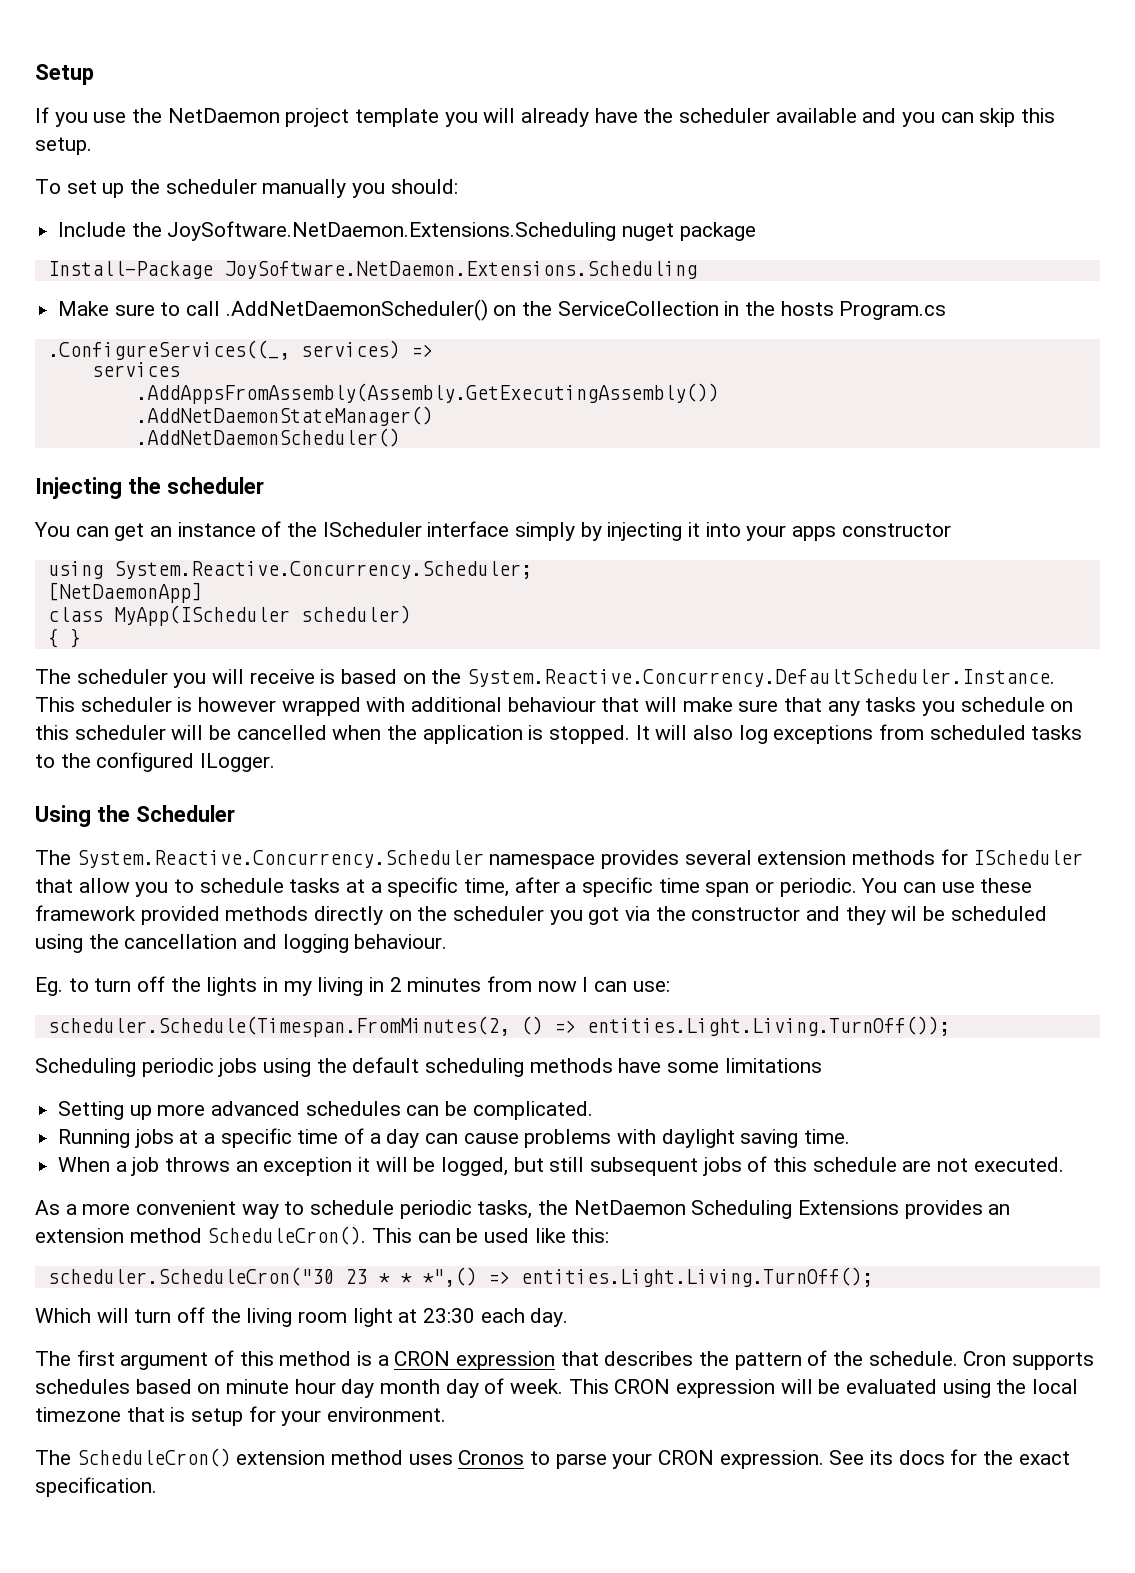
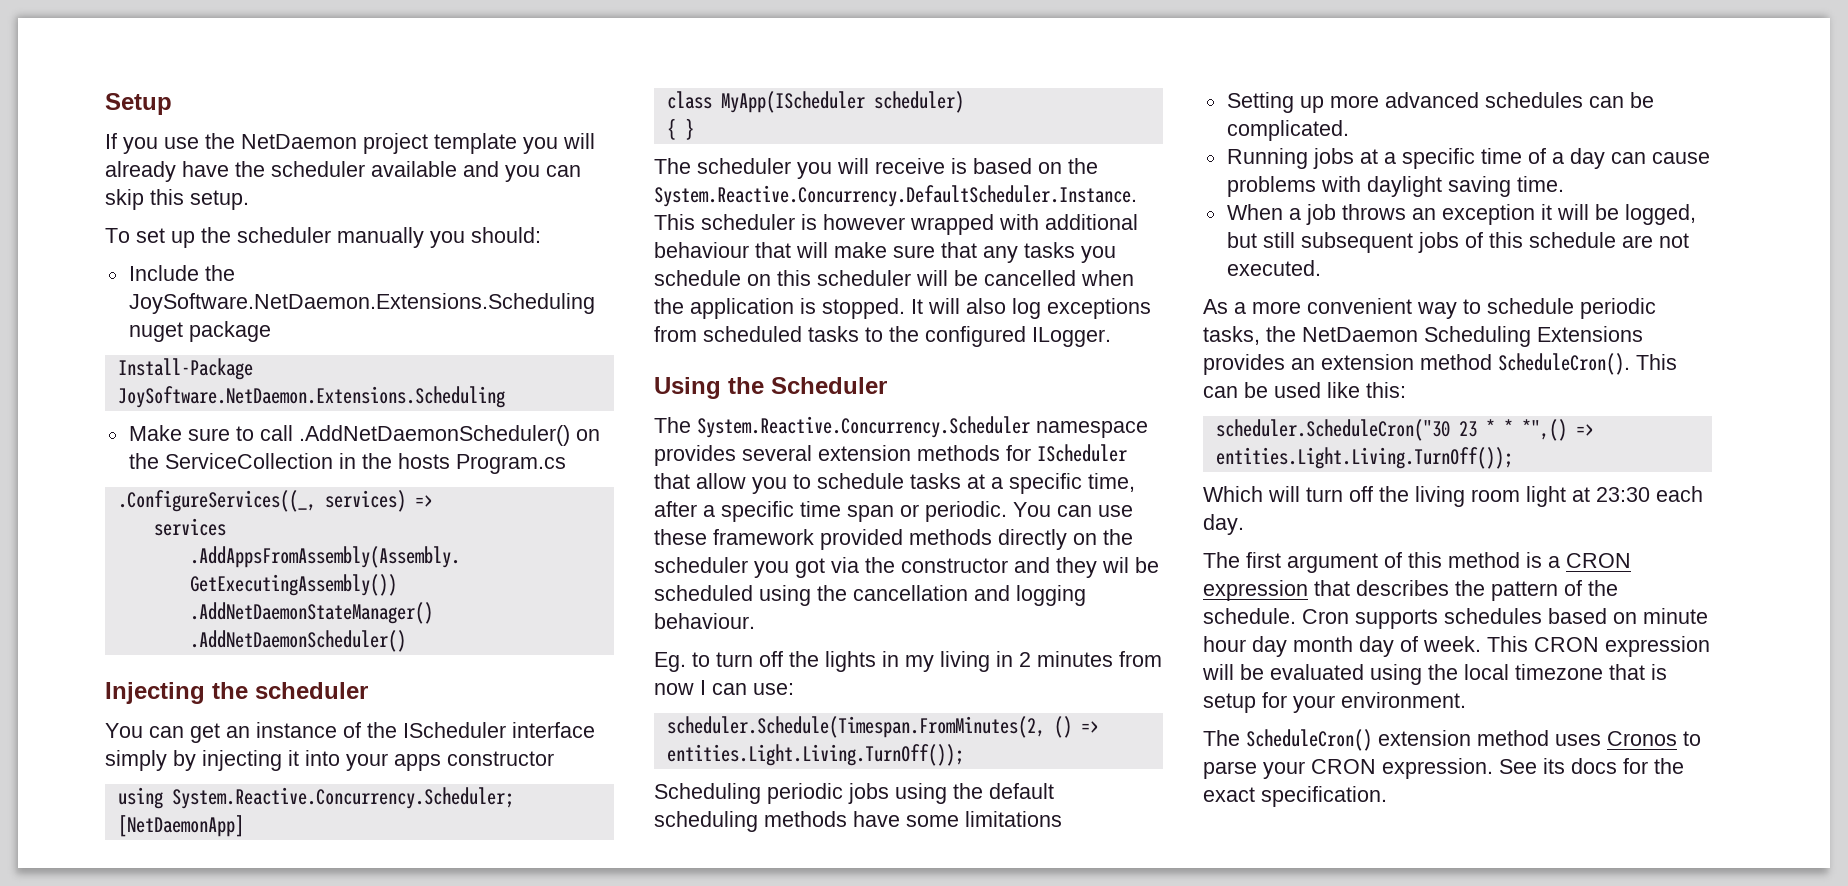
- scheduler.ScheduleCron("30 23 * * *",() => entities.Light.Living.TurnOff();
+ scheduler.ScheduleCron("30 23 * * *",() => entities.Light.Living.TurnOff());

